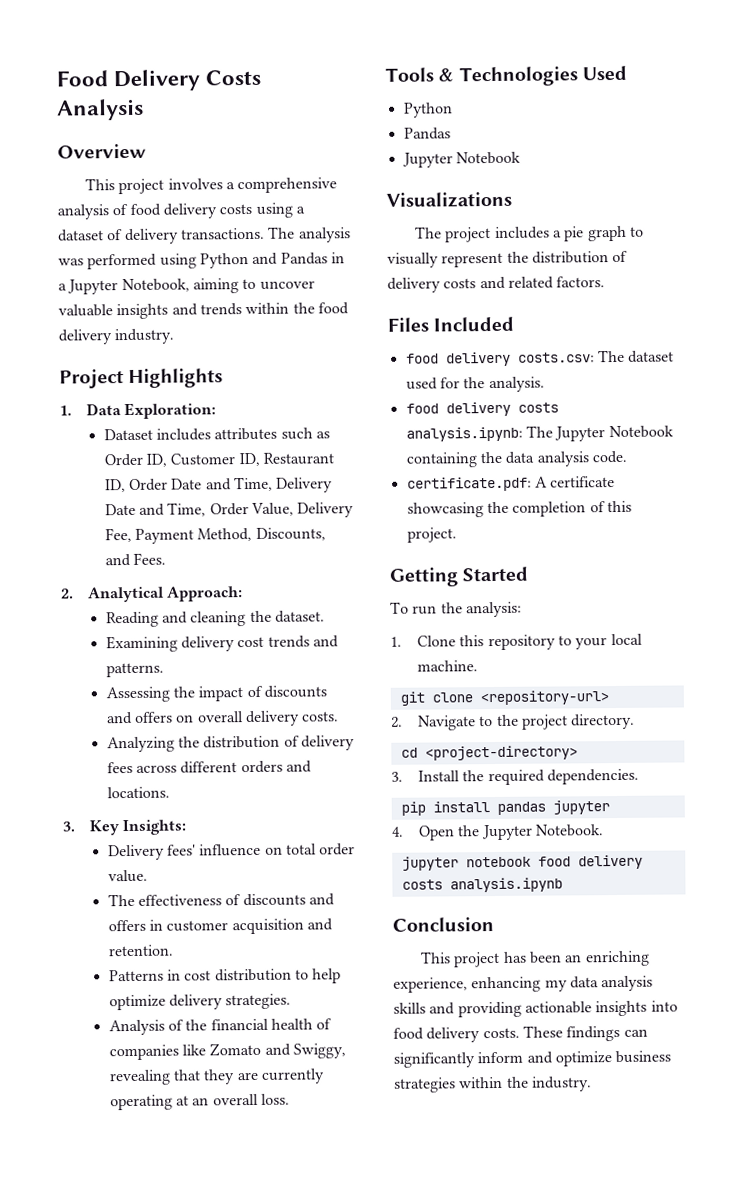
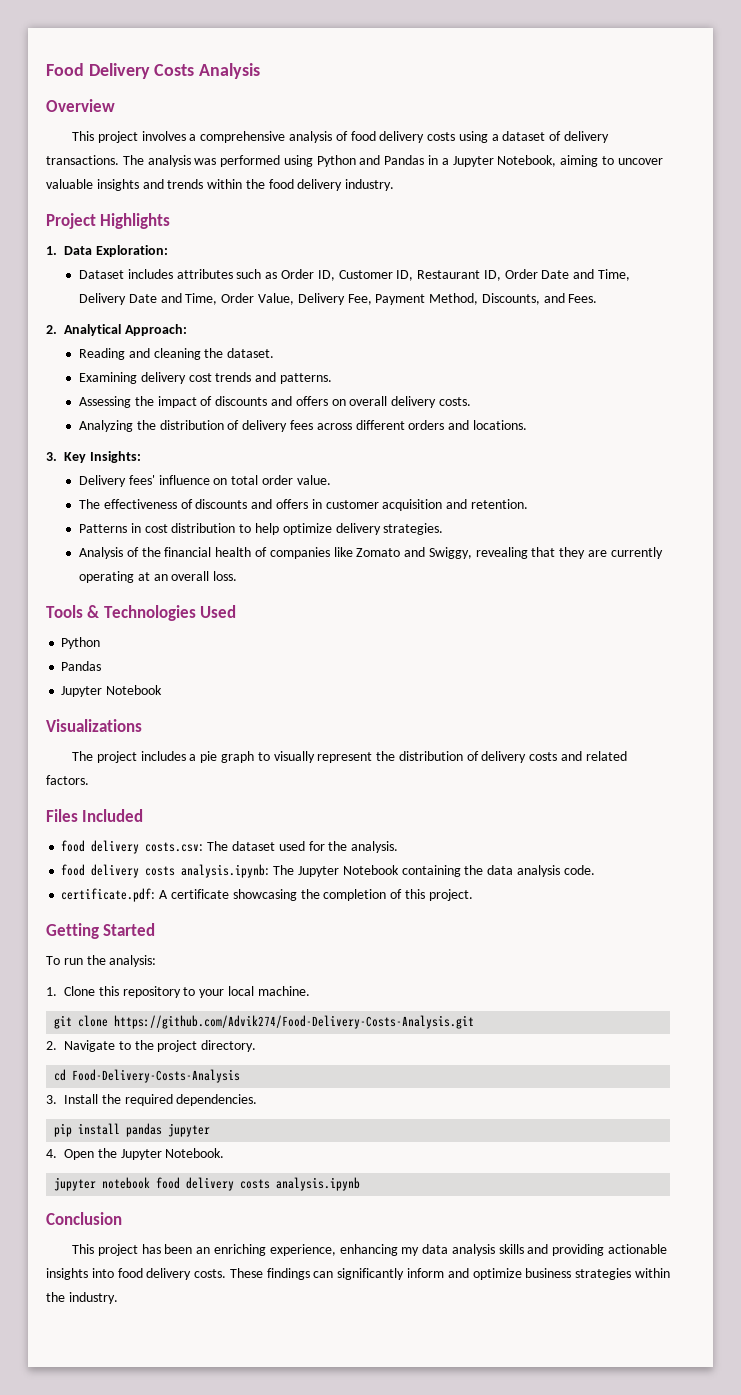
- git clone <repository-url>
+ git clone https://github.com/Advik274/Food-Delivery-Costs-Analysis.git
- cd <project-directory>
+ cd Food-Delivery-Costs-Analysis

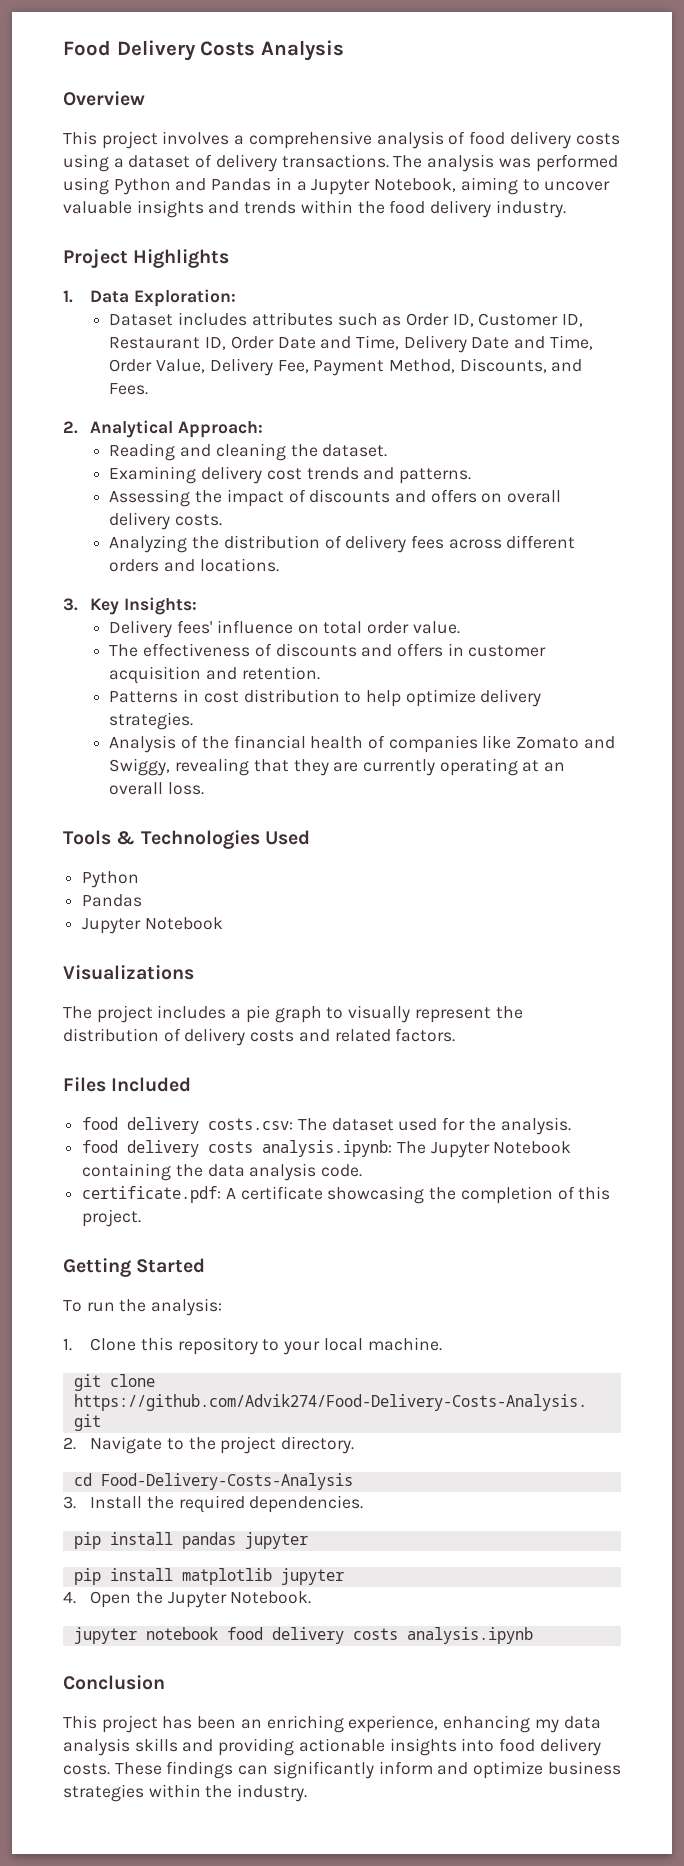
+ pip install matplotlib jupyter

